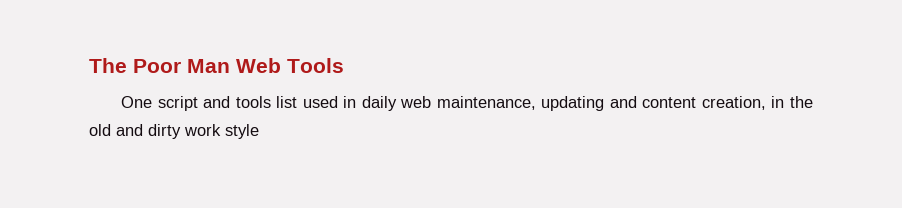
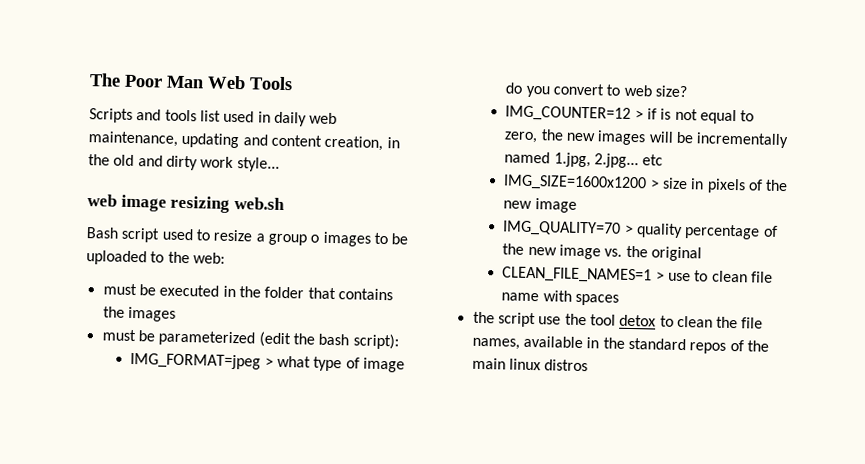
- One script and tools list used in daily web maintenance, updating and content creation, in the old and dirty work style
+ Scripts and tools list used in daily web maintenance, updating and content creation, in the old and dirty work style...
+ web image resizing web.sh
+ Bash script used to resize a group o images to be uploaded to the web:
+ must be executed in the folder that contains the images
+ must be parameterized (edit the bash script):
+ IMG_FORMAT=jpeg > what type of image do you convert to web size?
+ IMG_COUNTER=12 > if is not equal to zero, the new images will be incrementally named 1.jpg, 2.jpg... etc
+ IMG_SIZE=1600x1200 > size in pixels of the new image
+ IMG_QUALITY=70 > quality percentage of the new image vs. the original
+ CLEAN_FILE_NAMES=1 > use to clean file name with spaces
+ the script use the tool detox to clean the file names, available in the standard repos of the main linux distros

